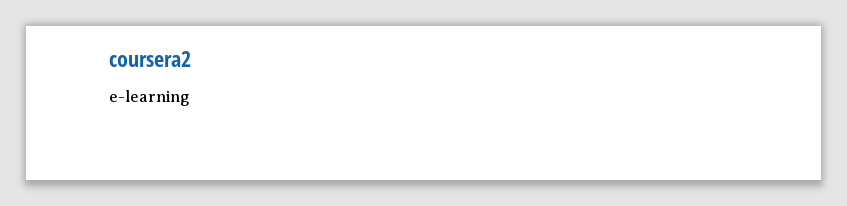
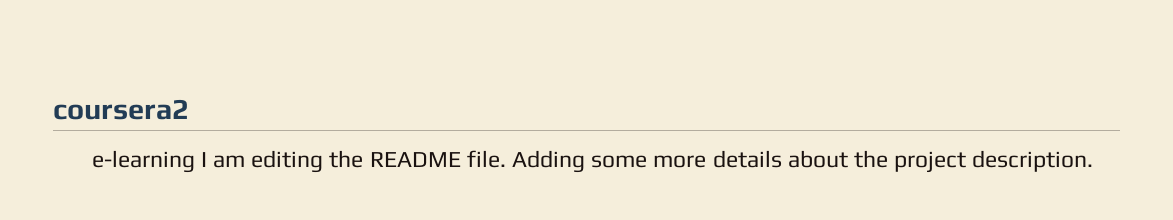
- e-learning
+ e-learning I am editing the README file. Adding some more details about the project description.

